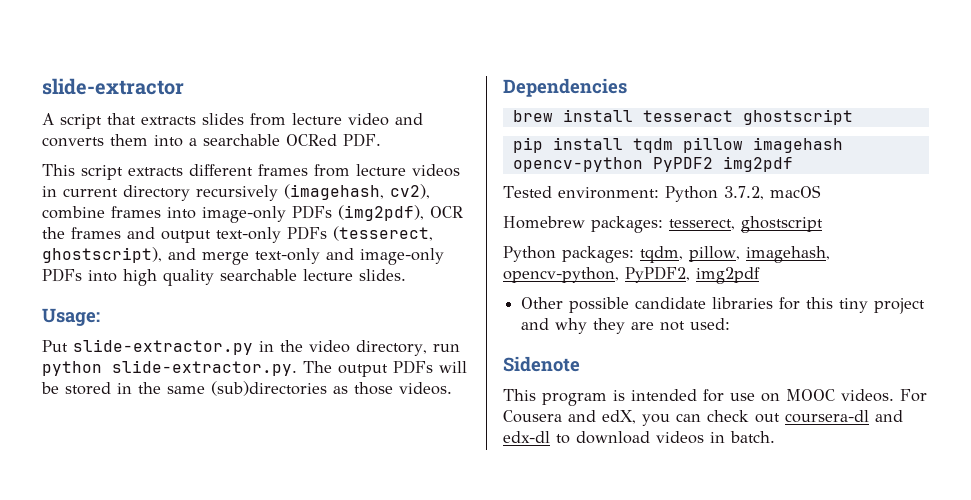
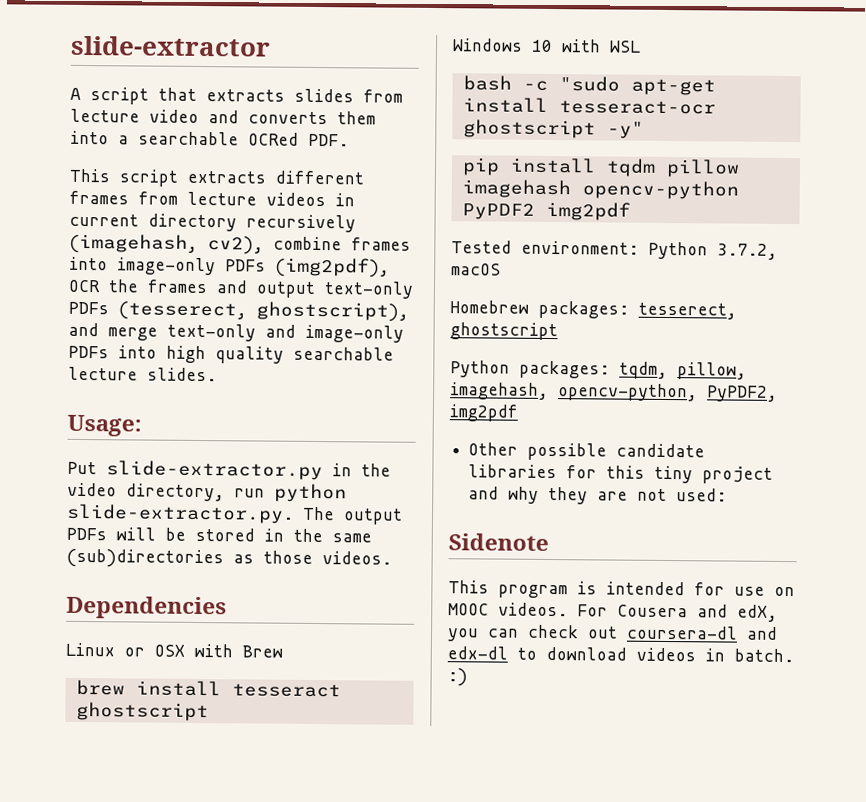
+ Linux or OSX with Brew
+ Windows 10 with WSL
+ bash -c "sudo apt-get install tesseract-ocr ghostscript -y"
- For Cousera and edX, you can check out coursera-dl and edx-dl to download videos in batch.
+ For Cousera and edX, you can check out coursera-dl and edx-dl to download videos in batch. :)

